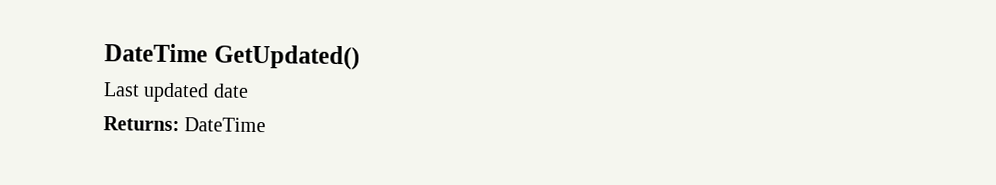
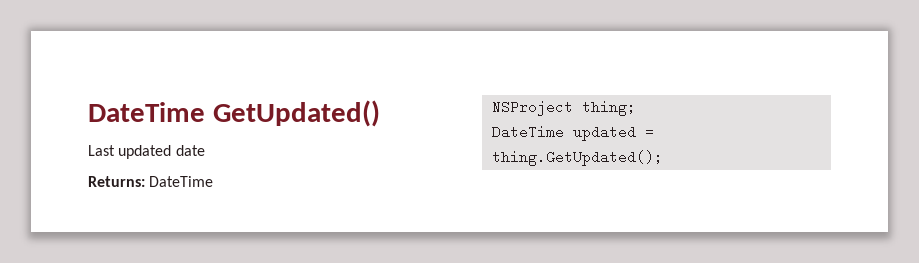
+ NSProject thing;
+ DateTime updated = thing.GetUpdated();

